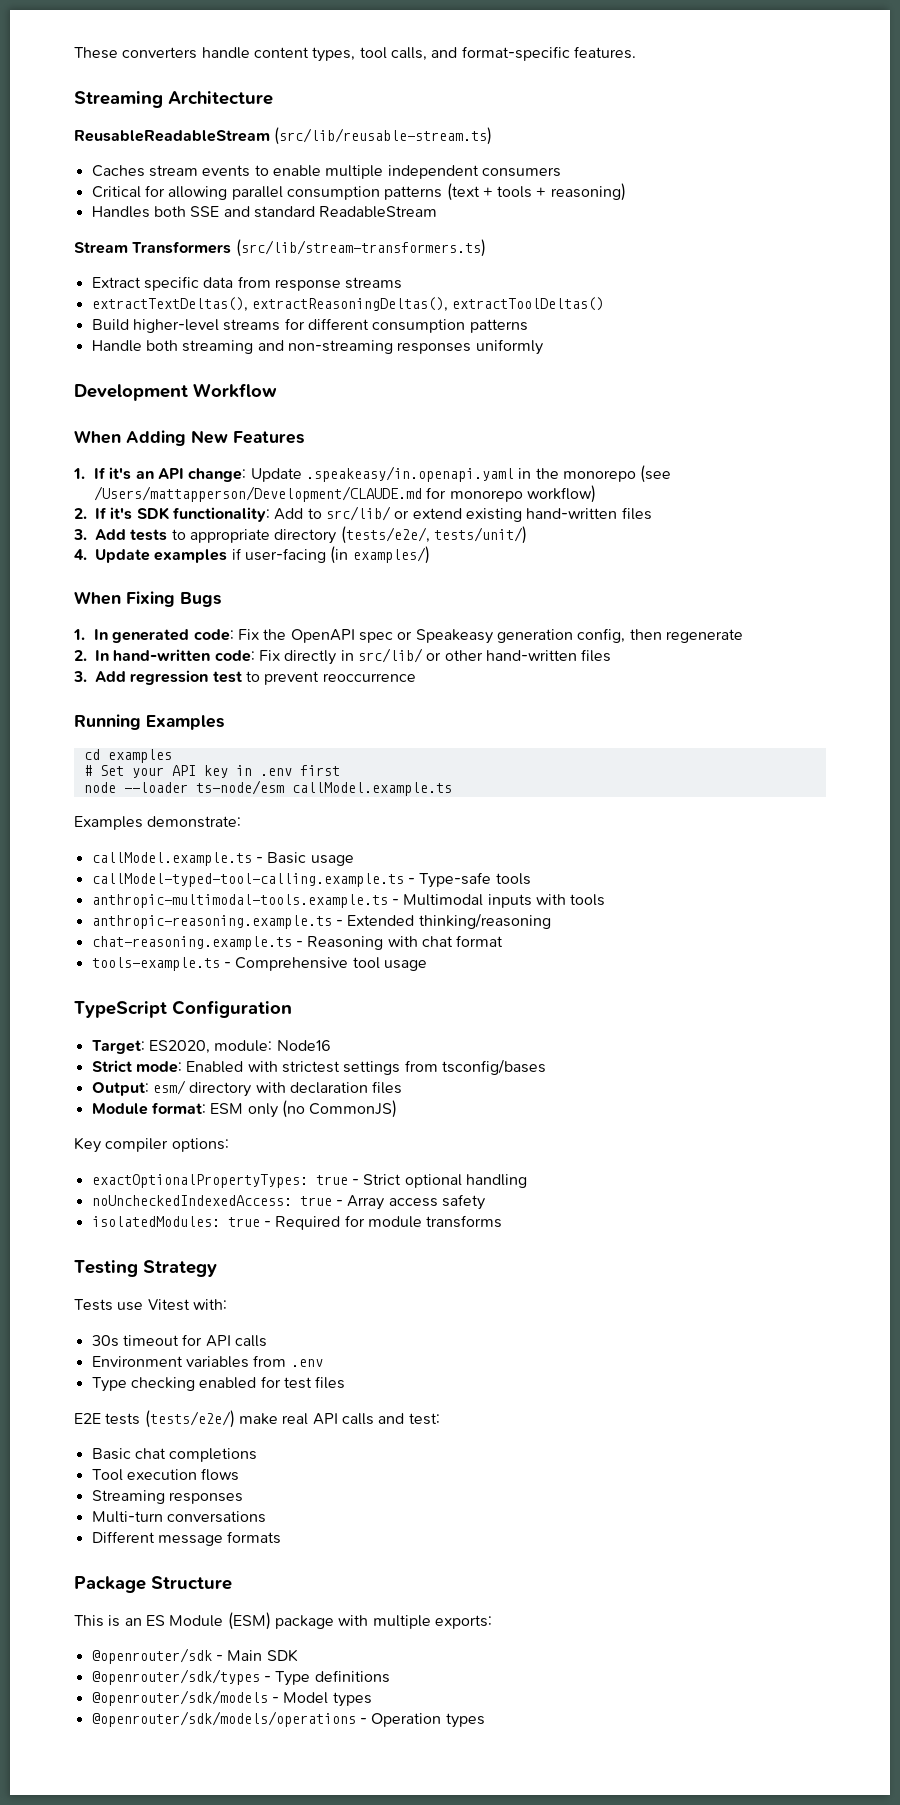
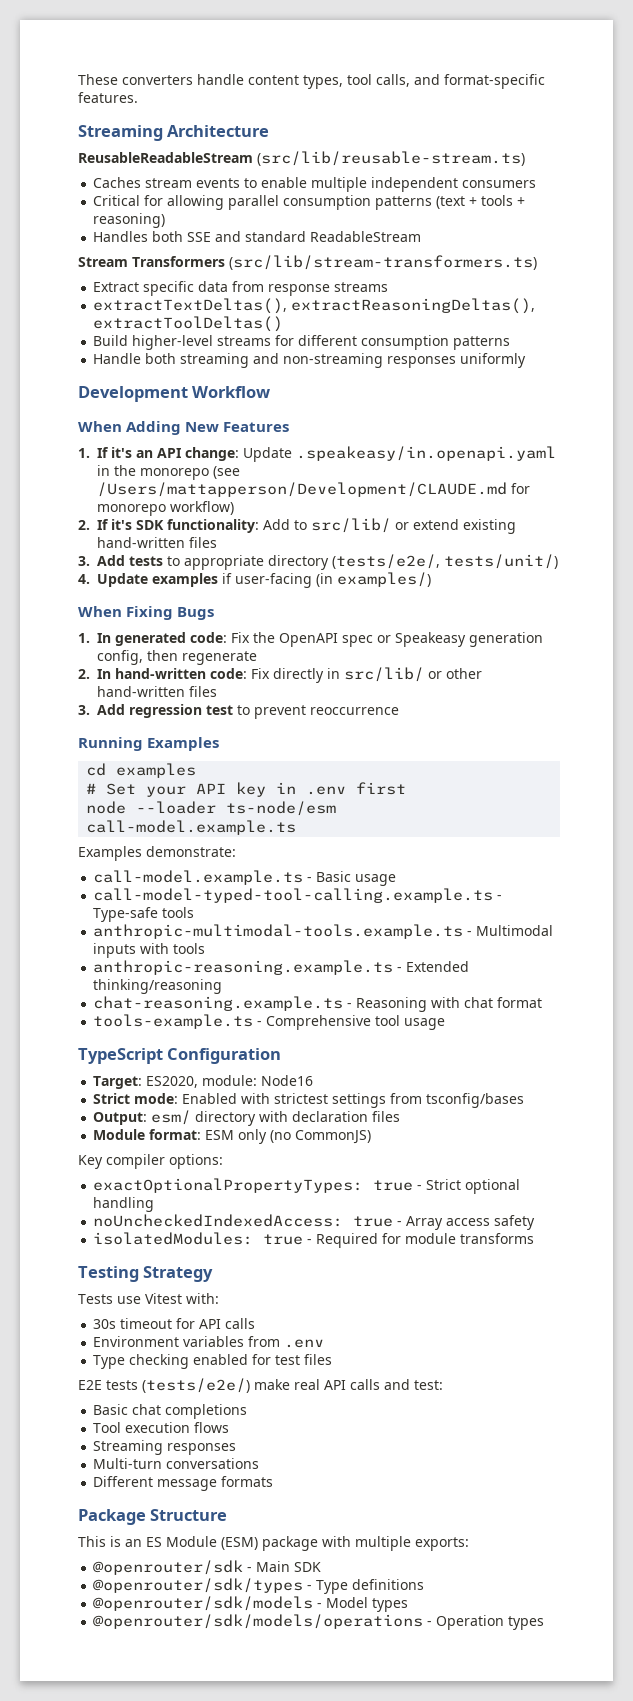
- node --loader ts-node/esm callModel.example.ts
+ node --loader ts-node/esm call-model.example.ts
- callModel.example.ts - Basic usage
+ call-model.example.ts - Basic usage
- callModel-typed-tool-calling.example.ts - Type-safe tools
+ call-model-typed-tool-calling.example.ts - Type-safe tools

